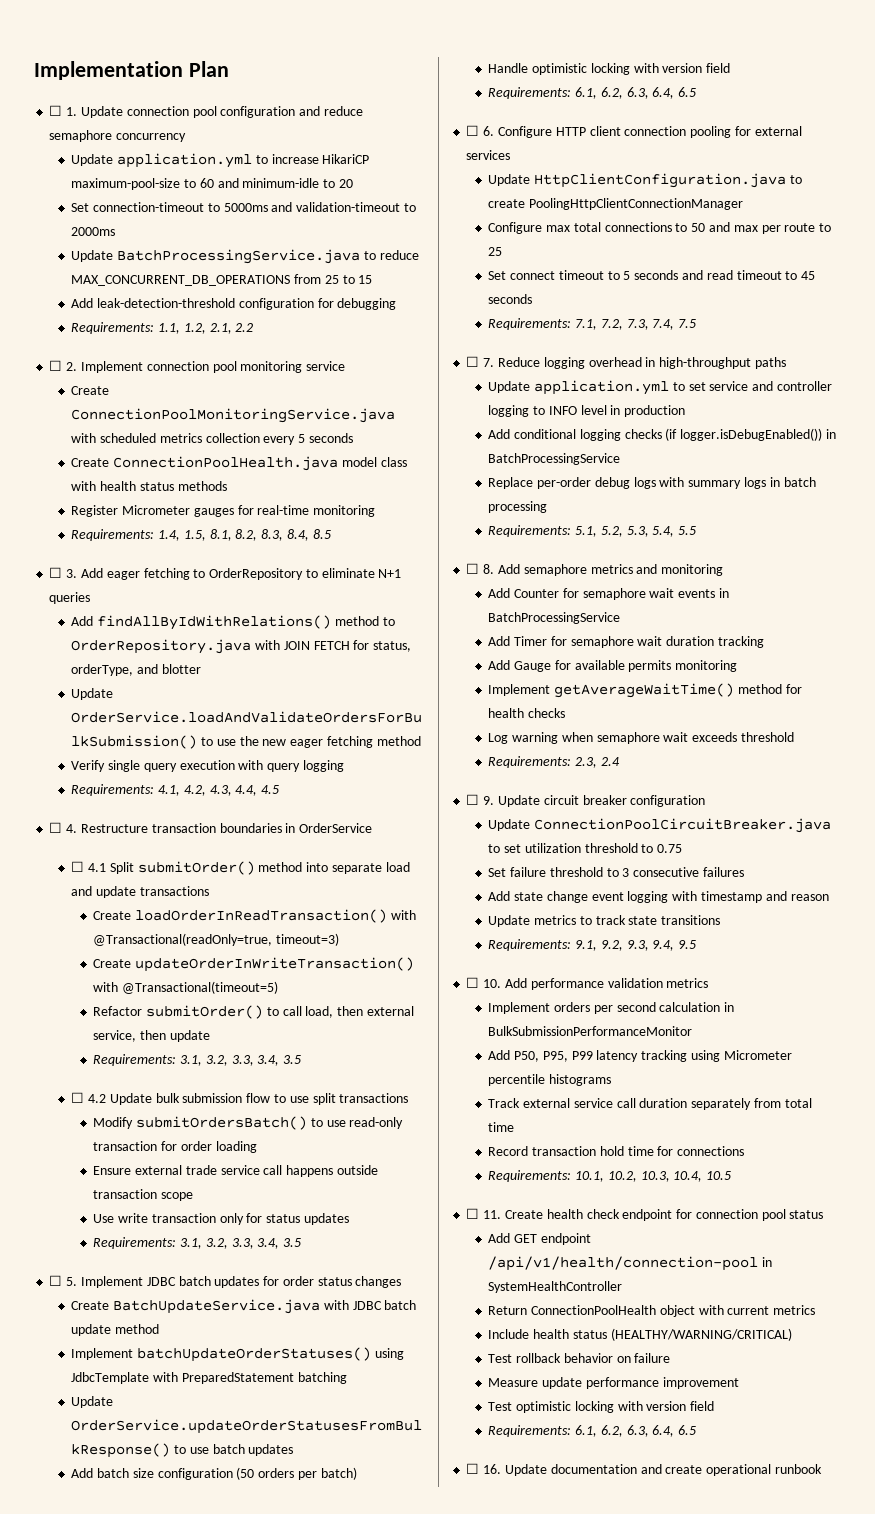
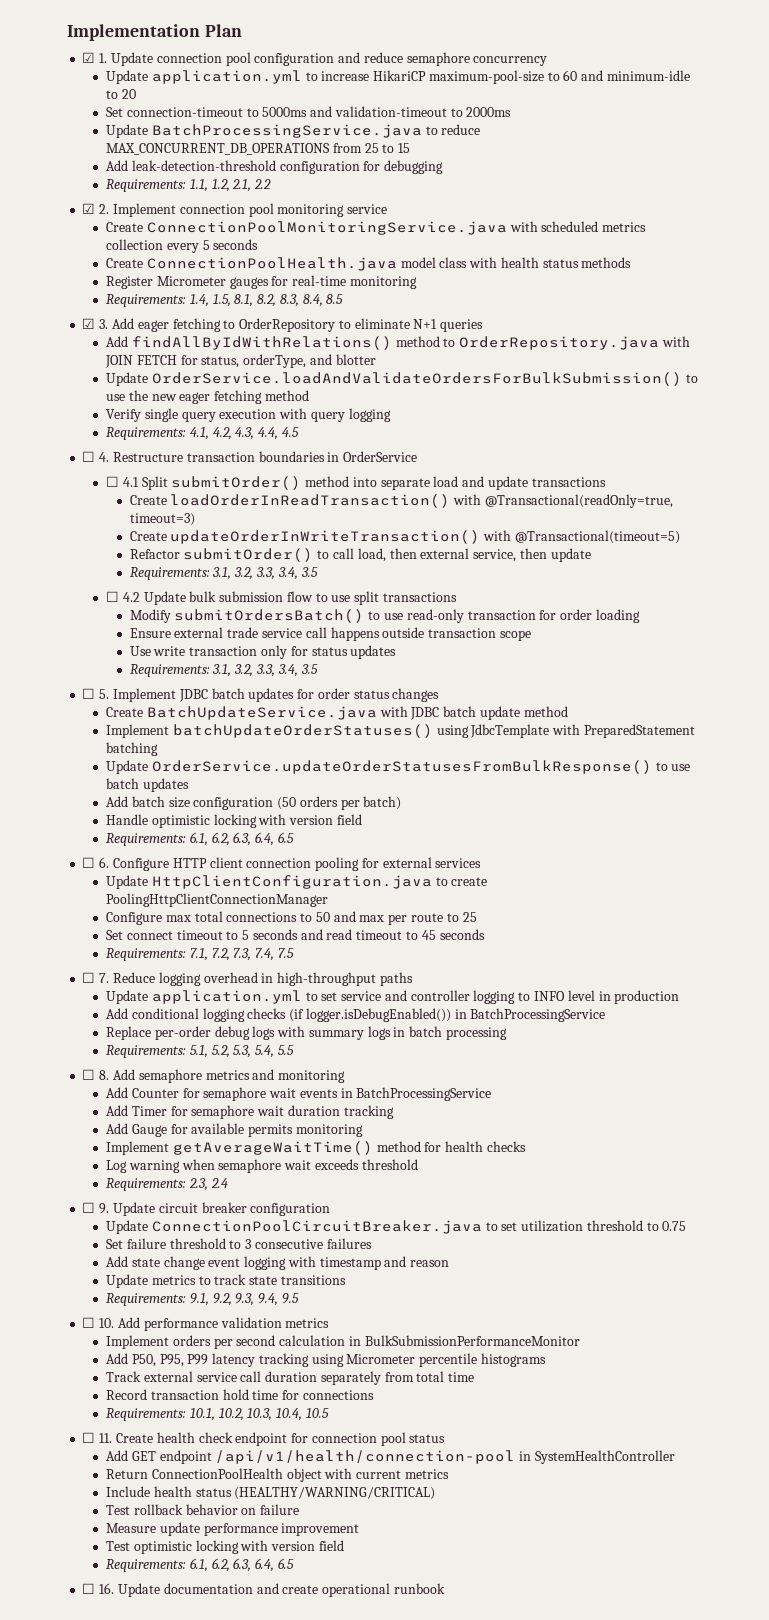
- ☐ 1. Update connection pool configuration and reduce semaphore concurrency
+ ☑ 1. Update connection pool configuration and reduce semaphore concurrency
- ☐ 2. Implement connection pool monitoring service
+ ☑ 2. Implement connection pool monitoring service
- ☐ 3. Add eager fetching to OrderRepository to eliminate N+1 queries
+ ☑ 3. Add eager fetching to OrderRepository to eliminate N+1 queries

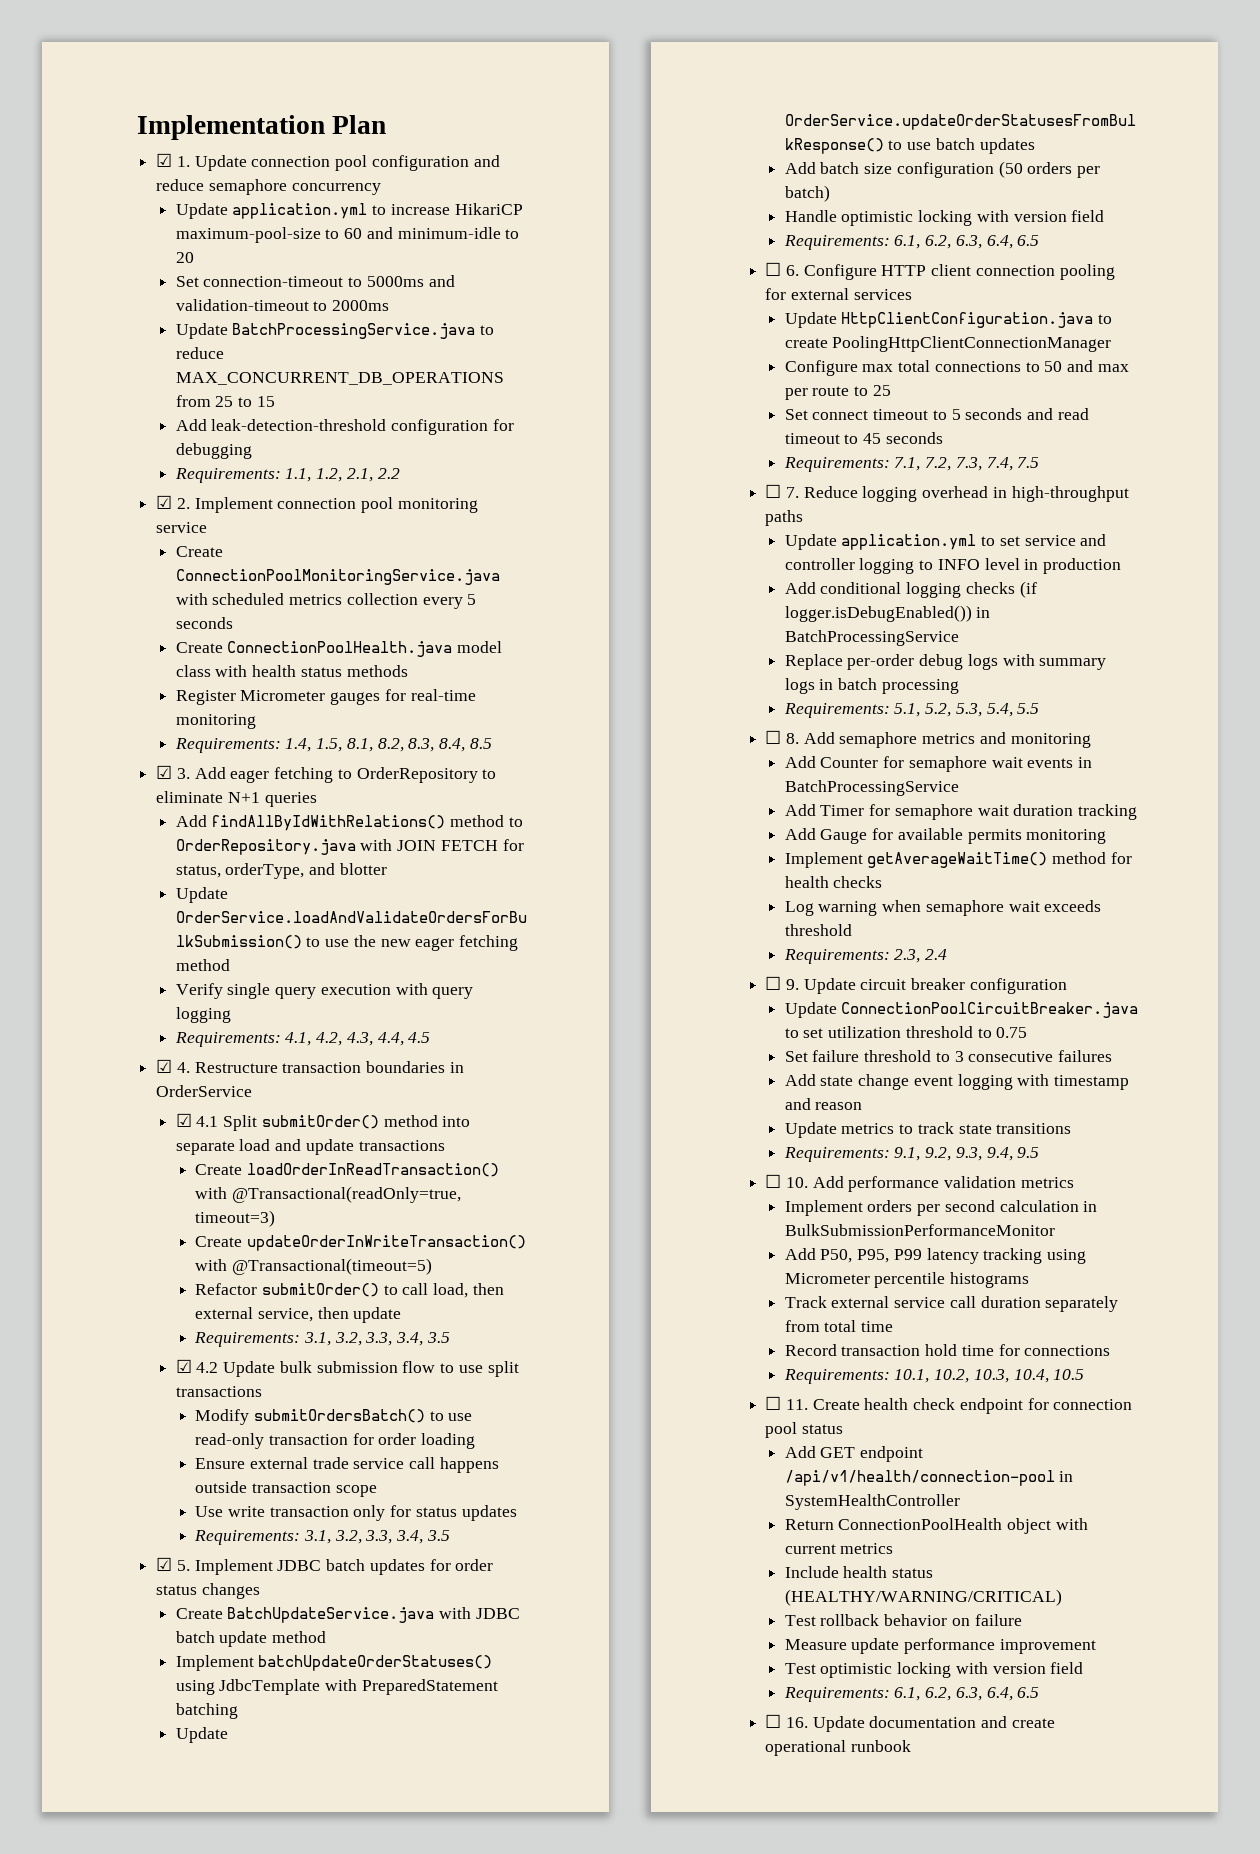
- ☐ 4. Restructure transaction boundaries in OrderService
+ ☑ 4. Restructure transaction boundaries in OrderService
- ☐ 4.1 Split submitOrder() method into separate load and update transactions
+ ☑ 4.1 Split submitOrder() method into separate load and update transactions
- ☐ 4.2 Update bulk submission flow to use split transactions
+ ☑ 4.2 Update bulk submission flow to use split transactions
- ☐ 5. Implement JDBC batch updates for order status changes
+ ☑ 5. Implement JDBC batch updates for order status changes

